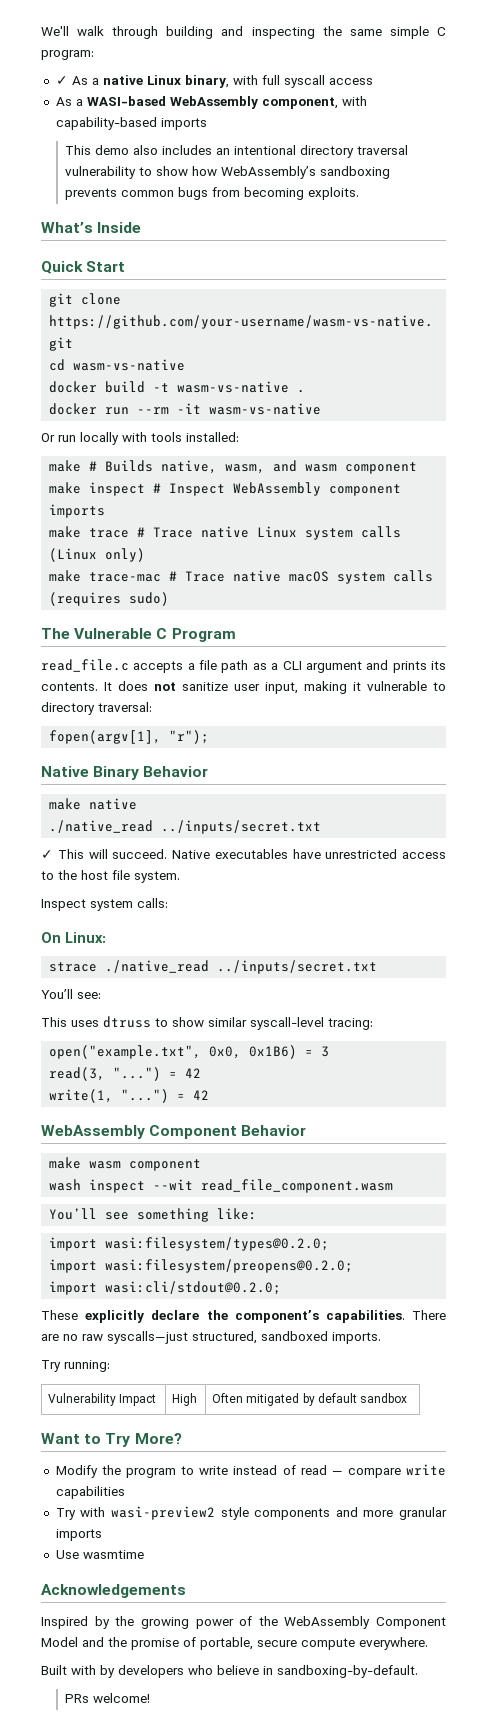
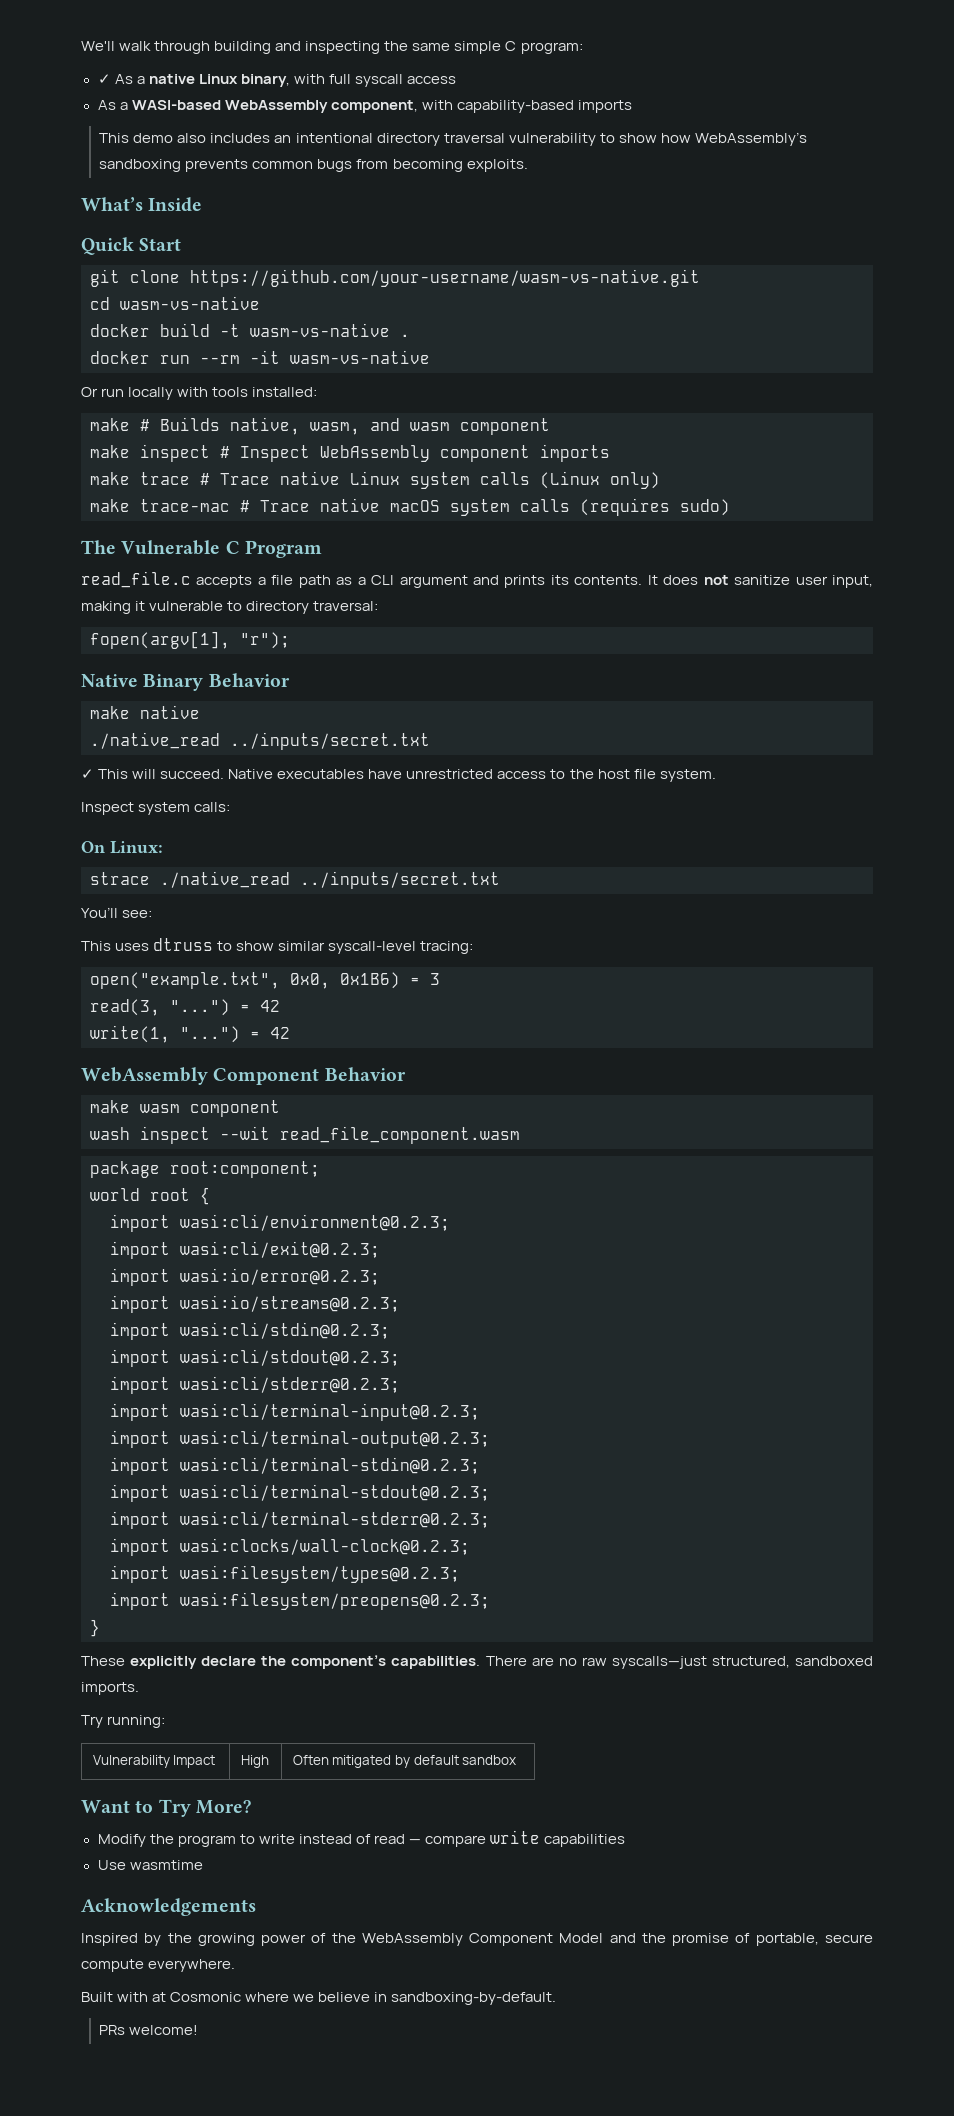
- You’ll see something like:
- import wasi:filesystem/types@0.2.0;
- import wasi:filesystem/preopens@0.2.0;
- import wasi:cli/stdout@0.2.0;
+ package root:component;
+ world root {
+ import wasi:cli/environment@0.2.3;
+ import wasi:cli/exit@0.2.3;
+ import wasi:io/error@0.2.3;
+ import wasi:io/streams@0.2.3;
+ import wasi:cli/stdin@0.2.3;
+ import wasi:cli/stdout@0.2.3;
+ import wasi:cli/stderr@0.2.3;
+ import wasi:cli/terminal-input@0.2.3;
+ import wasi:cli/terminal-output@0.2.3;
+ import wasi:cli/terminal-stdin@0.2.3;
+ import wasi:cli/terminal-stdout@0.2.3;
+ import wasi:cli/terminal-stderr@0.2.3;
+ import wasi:clocks/wall-clock@0.2.3;
+ import wasi:filesystem/types@0.2.3;
+ import wasi:filesystem/preopens@0.2.3;
+ }
- Try with wasi-preview2 style components and more granular imports
- Built with by developers who believe in sandboxing-by-default.
+ Built with at Cosmonic where we believe in sandboxing-by-default.

